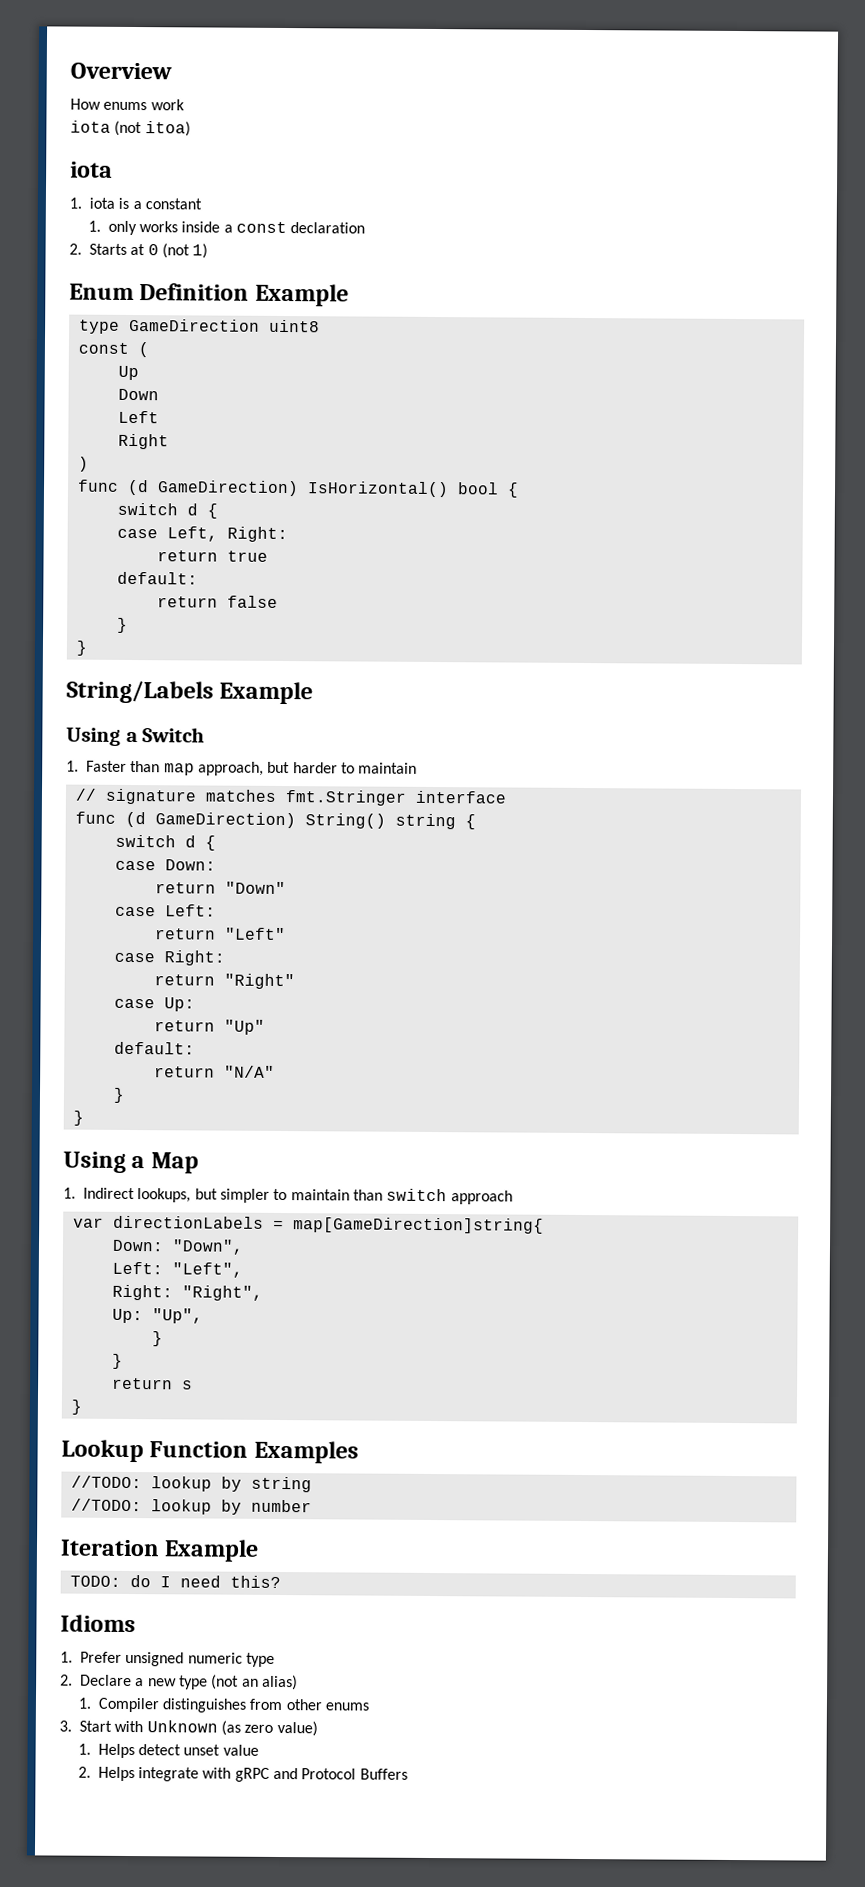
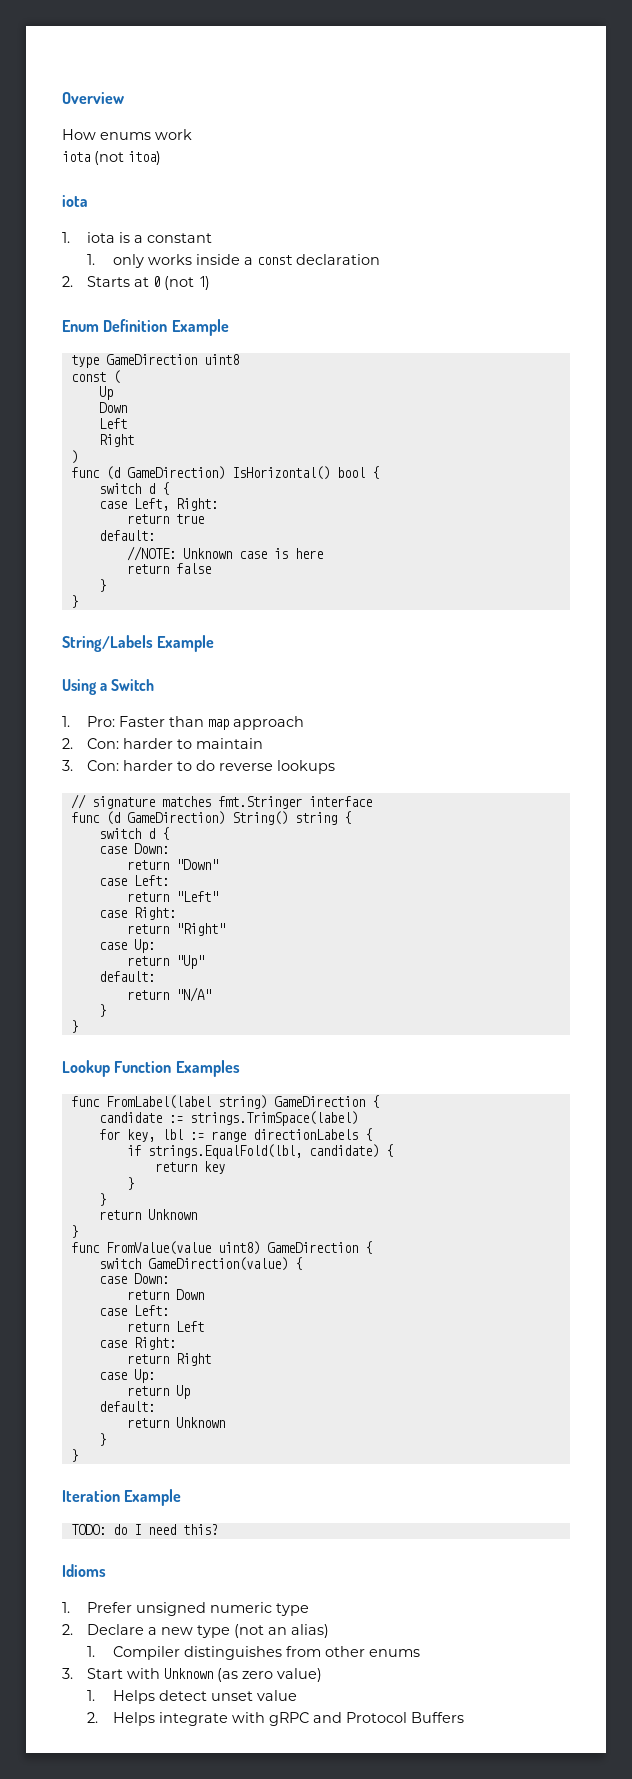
+ //NOTE: Unknown case is here
- 1. Faster than map approach, but harder to maintain
+ 1. Pro: Faster than map approach
+ 2. Con: harder to maintain
+ 3. Con: harder to do reverse lookups
- Using a Map
- 1. Indirect lookups, but simpler to maintain than switch approach
- var directionLabels = map[GameDirection]string{
- Down: "Down",
- Left: "Left",
- Right: "Right",
- Up: "Up",
+ Lookup Function Examples
+ func FromLabel(label string) GameDirection {
+ candidate := strings.TrimSpace(label)
+ for key, lbl := range directionLabels {
+ if strings.EqualFold(lbl, candidate) {
+ return key
  }
  }
- return s
+ return Unknown
  }
- Lookup Function Examples
- //TODO: lookup by string
- //TODO: lookup by number
+ func FromValue(value uint8) GameDirection {
+ switch GameDirection(value) {
+ case Down:
+ return Down
+ case Left:
+ return Left
+ case Right:
+ return Right
+ case Up:
+ return Up
+ default:
+ return Unknown
+ }
+ }

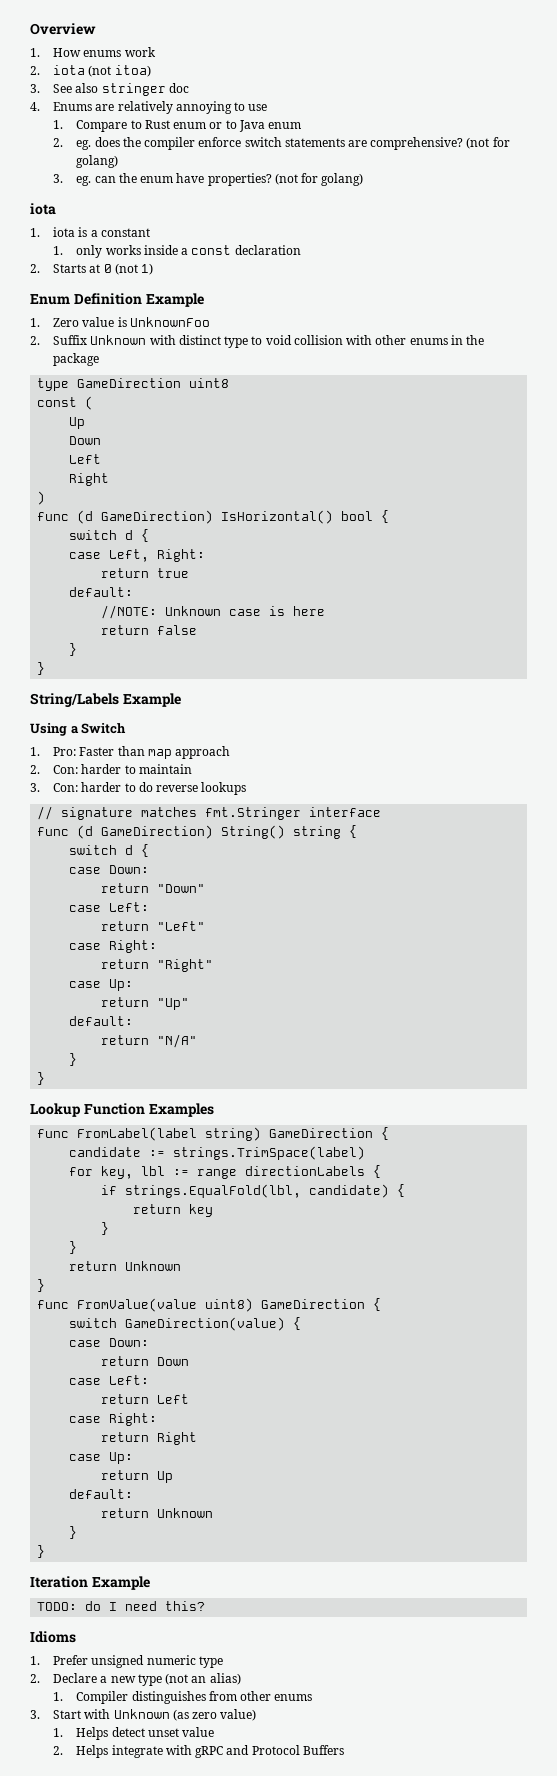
- How enums work
+ 1. How enums work
- iota (not itoa)
+ 2. iota (not itoa)
+ 3. See also stringer doc
+ 4. Enums are relatively annoying to use
+ 1. Compare to Rust enum or to Java enum
+ 2. eg. does the compiler enforce switch statements are comprehensive? (not for golang)
+ 3. eg. can the enum have properties? (not for golang)
+ 1. Zero value is UnknownFoo
+ 2. Suffix Unknown with distinct type to void collision with other enums in the package

